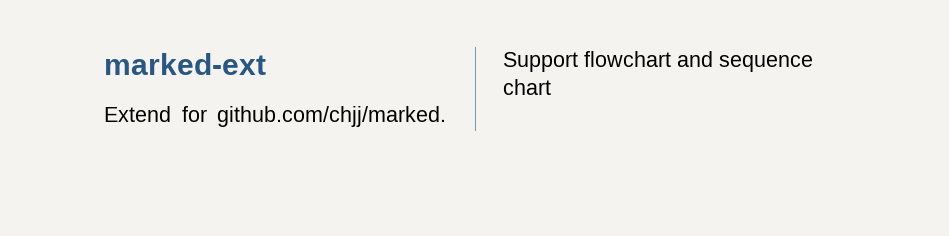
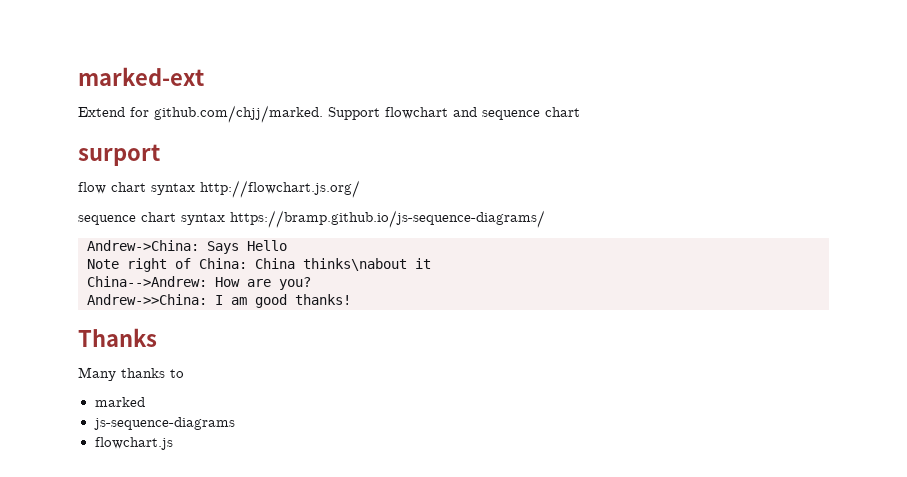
+ surport
+ flow chart syntax http://flowchart.js.org/
+ sequence chart syntax https://bramp.github.io/js-sequence-diagrams/
+ Andrew->China: Says Hello
+ Note right of China: China thinks\nabout it
+ China-->Andrew: How are you?
+ Andrew->>China: I am good thanks!
+ Thanks
+ Many thanks to
+ marked
+ js-sequence-diagrams
+ flowchart.js

